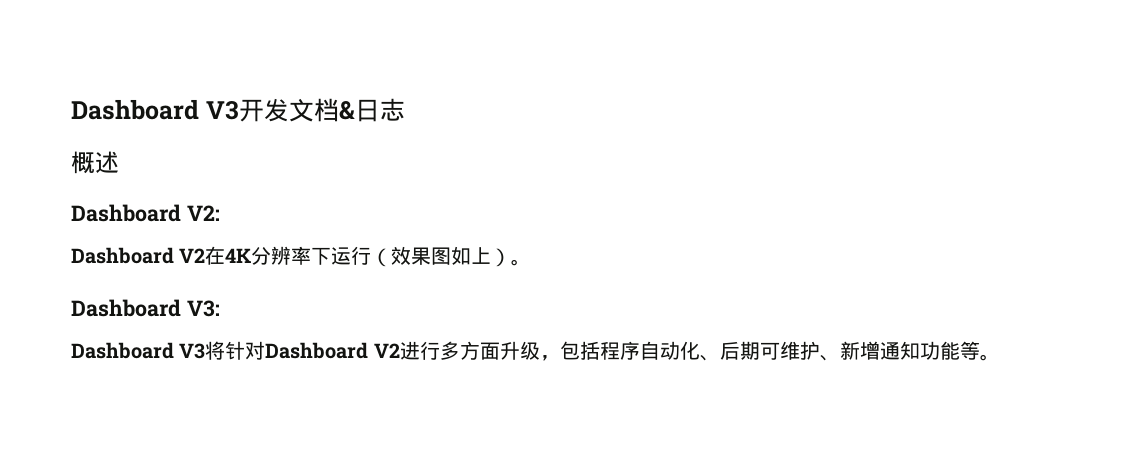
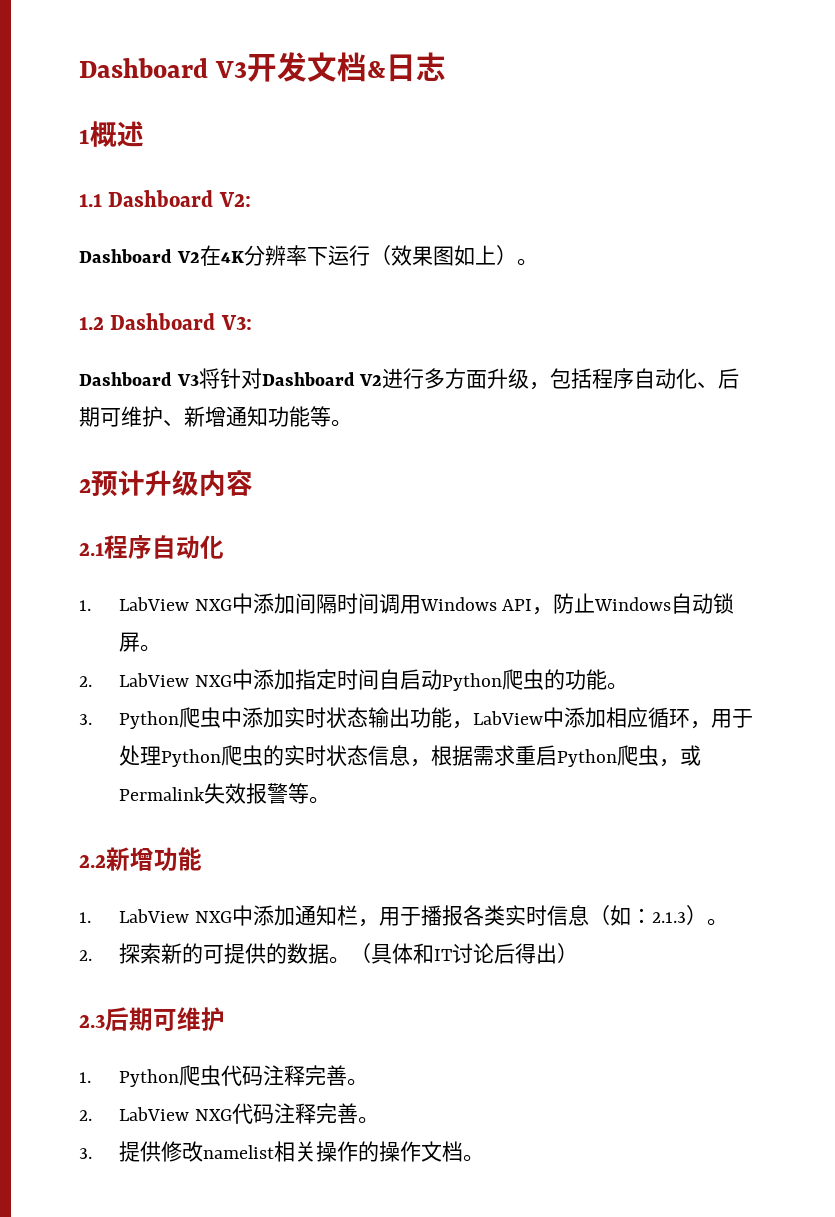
- 概述
+ 1概述
- Dashboard V2:
+ 1.1 Dashboard V2:
- Dashboard V3:
+ 1.2 Dashboard V3:
+ 2预计升级内容
+ 2.1程序自动化
+ 1. LabView NXG中添加间隔时间调用Windows API，防止Windows自动锁屏。
+ 2. LabView NXG中添加指定时间自启动Python爬虫的功能。
+ 3. Python爬虫中添加实时状态输出功能，LabView中添加相应循环，用于处理Python爬虫的实时状态信息，根据需求重启Python爬虫，或Permalink失效报警等。
+ 2.2新增功能
+ 1. LabView NXG中添加通知栏，用于播报各类实时信息（如：2.1.3）。
+ 2.探索新的可提供的数据。（具体和IT讨论后得出）
+ 2.3后期可维护
+ 1. Python爬虫代码注释完善。
+ 2. LabView NXG代码注释完善。
+ 3.提供修改namelist相关操作的操作文档。

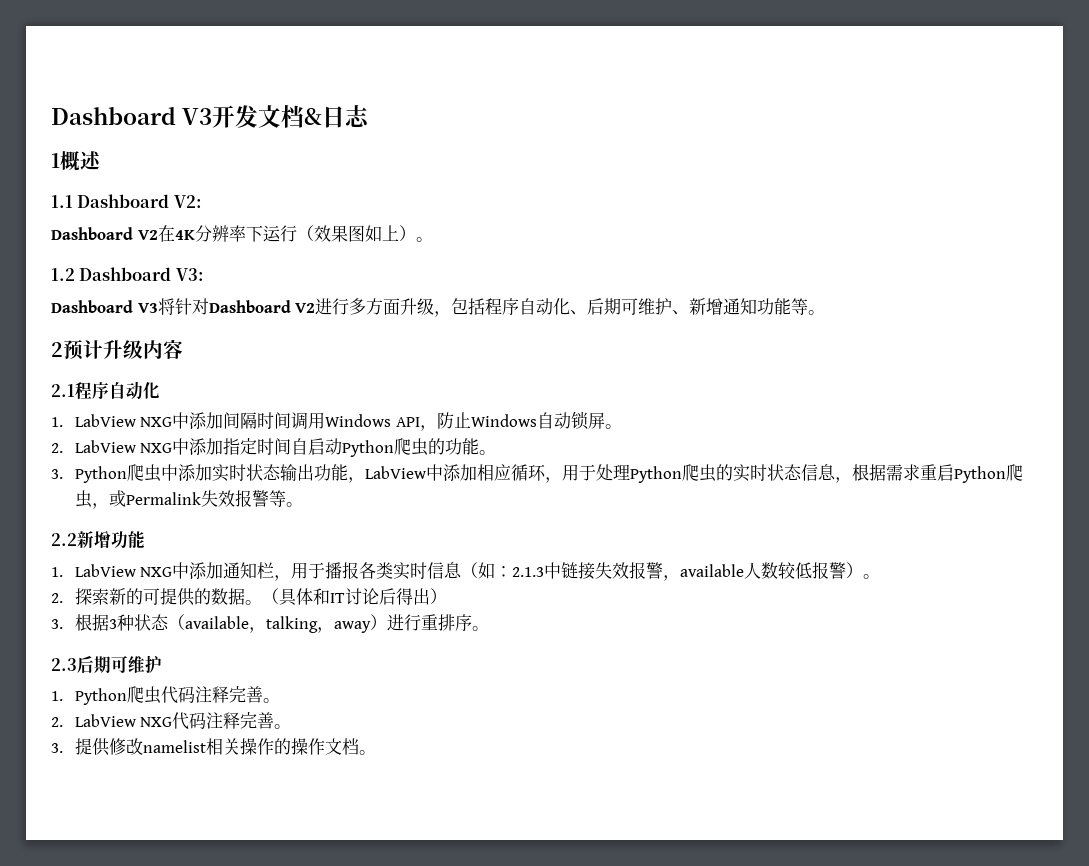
- 1. LabView NXG中添加通知栏，用于播报各类实时信息（如：2.1.3）。
+ 1. LabView NXG中添加通知栏，用于播报各类实时信息（如：2.1.3中链接失效报警，available人数较低报警）。
+ 3.根据3种状态（available，talking，away）进行重排序。

